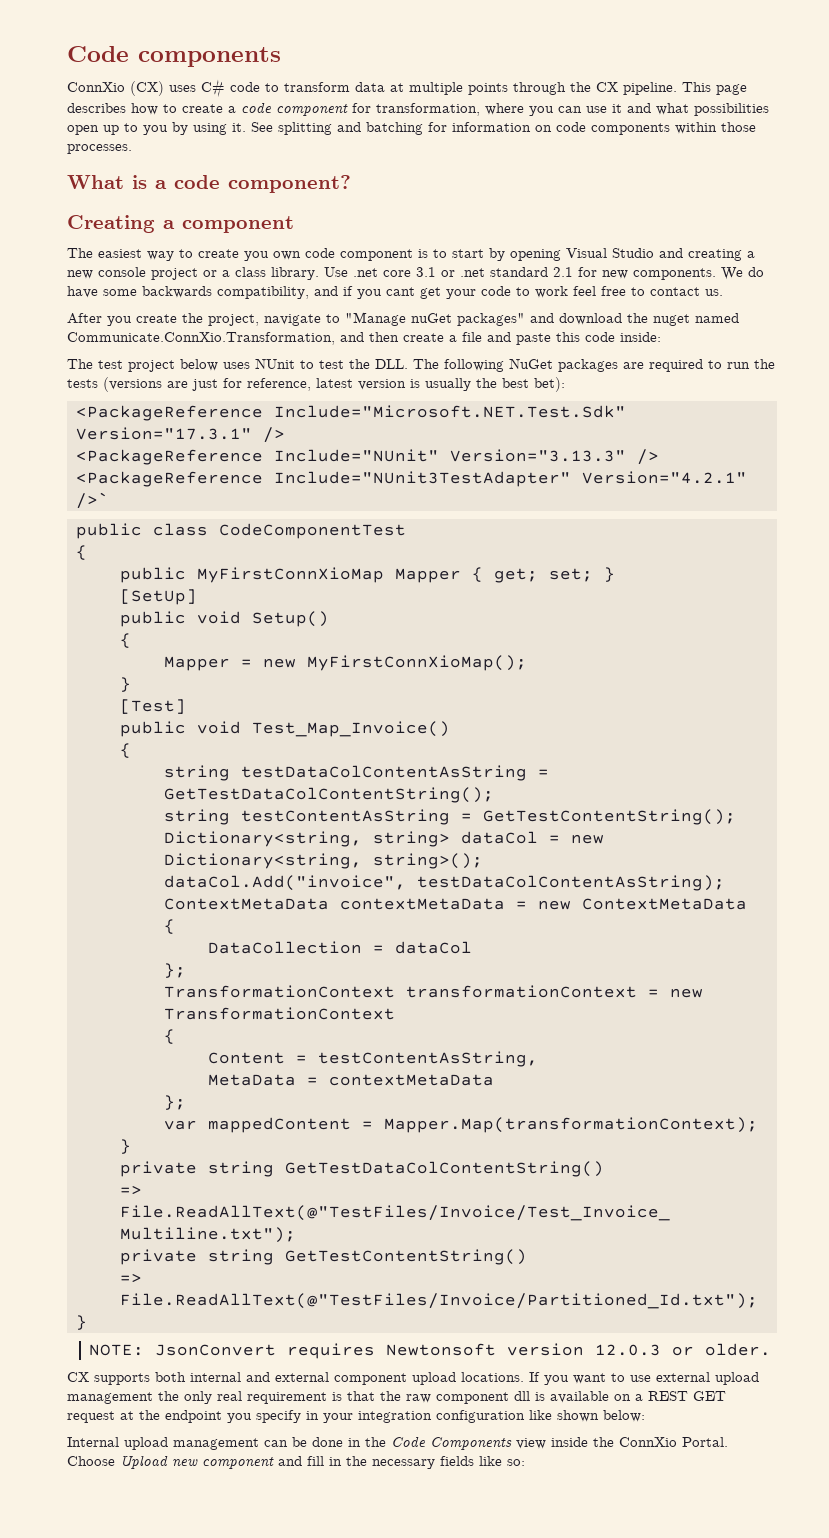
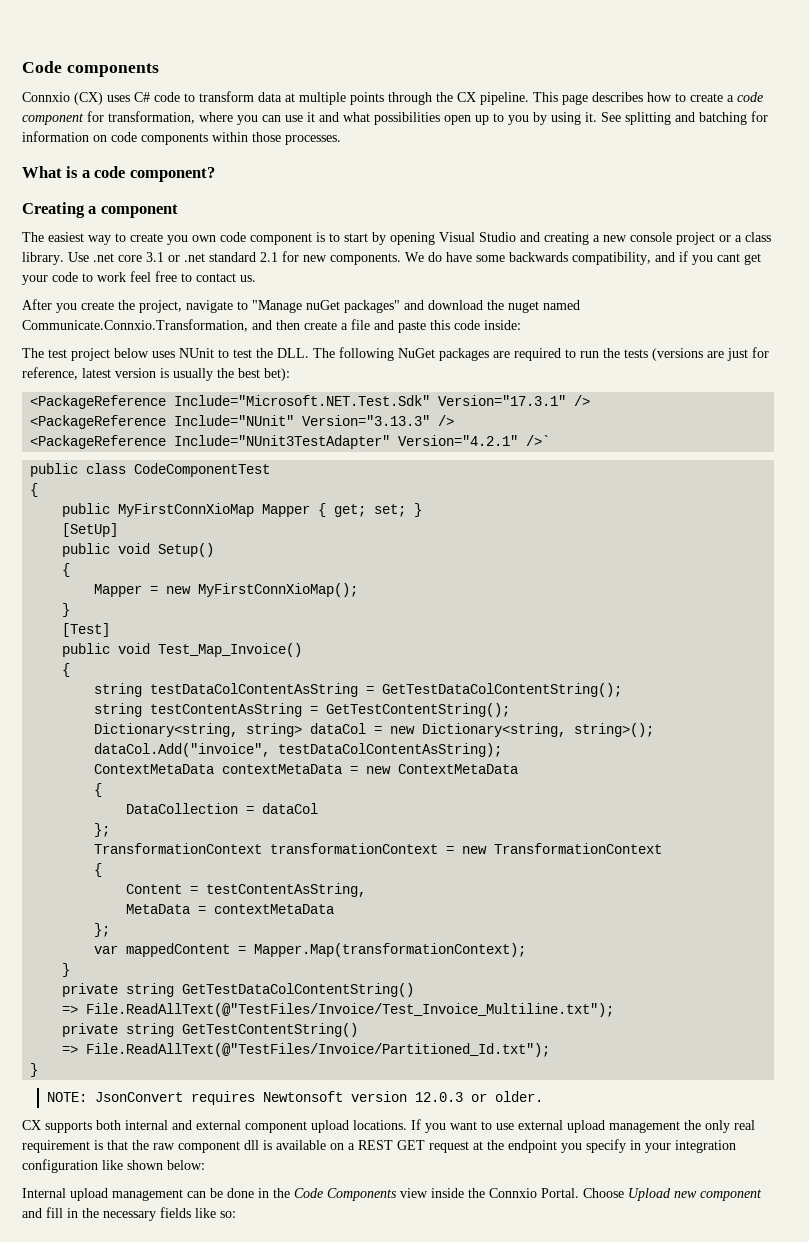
- ConnXio (CX) uses C# code to transform data at multiple points through the CX pipeline.
+ Connxio (CX) uses C# code to transform data at multiple points through the CX pipeline.
- After you create the project, navigate to "Manage nuGet packages" and download the nuget named Communicate.ConnXio.Transformation, and then create a file and paste this code inside:
+ After you create the project, navigate to "Manage nuGet packages" and download the nuget named Communicate.Connxio.Transformation, and then create a file and paste this code inside:
- Internal upload management can be done in the Code Components view inside the ConnXio Portal.
+ Internal upload management can be done in the Code Components view inside the Connxio Portal.

